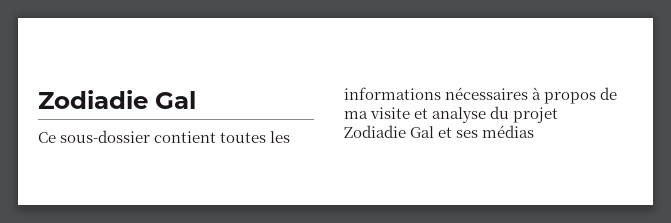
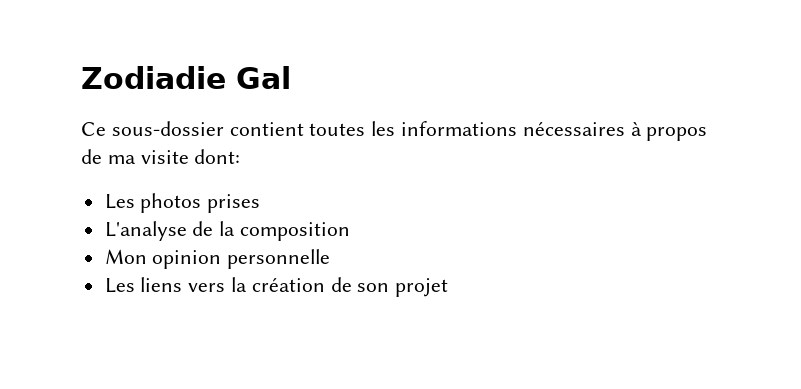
- Ce sous-dossier contient toutes les informations nécessaires à propos de ma visite et analyse du projet Zodiadie Gal et ses médias
+ Ce sous-dossier contient toutes les informations nécessaires à propos de ma visite dont:
+ Les photos prises
+ L'analyse de la composition
+ Mon opinion personnelle
+ Les liens vers la création de son projet

